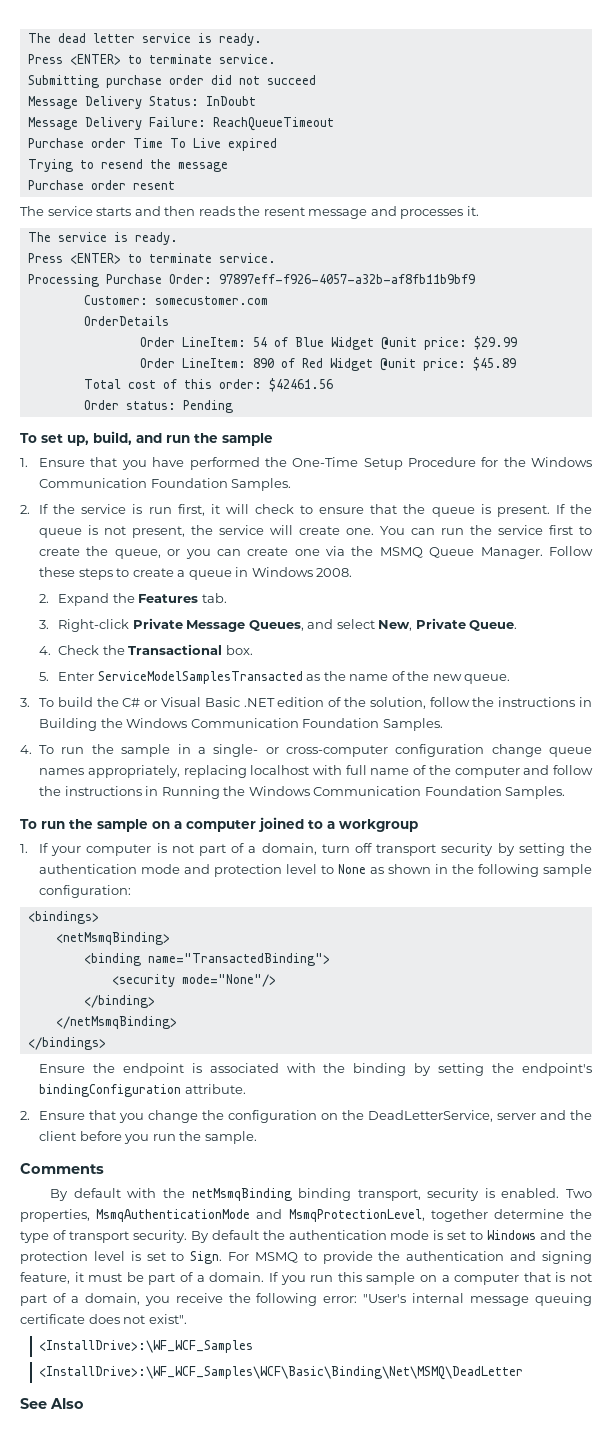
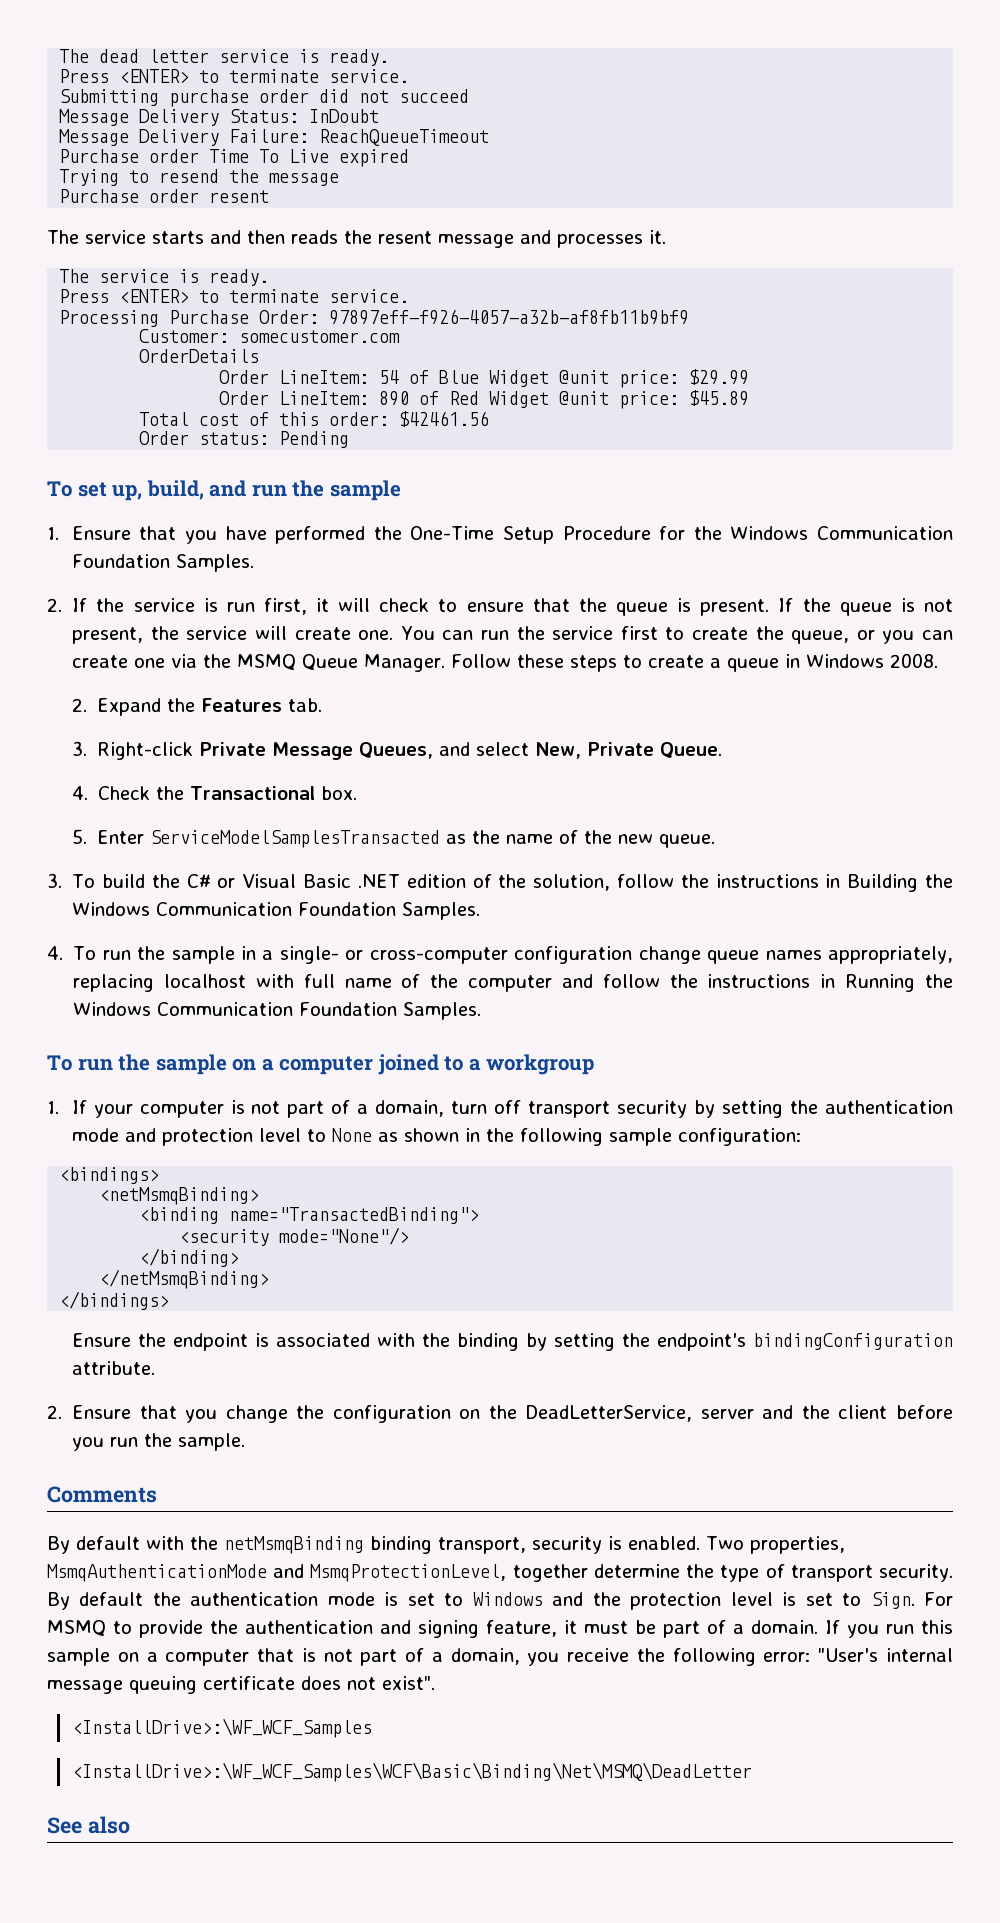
- See Also
+ See also

